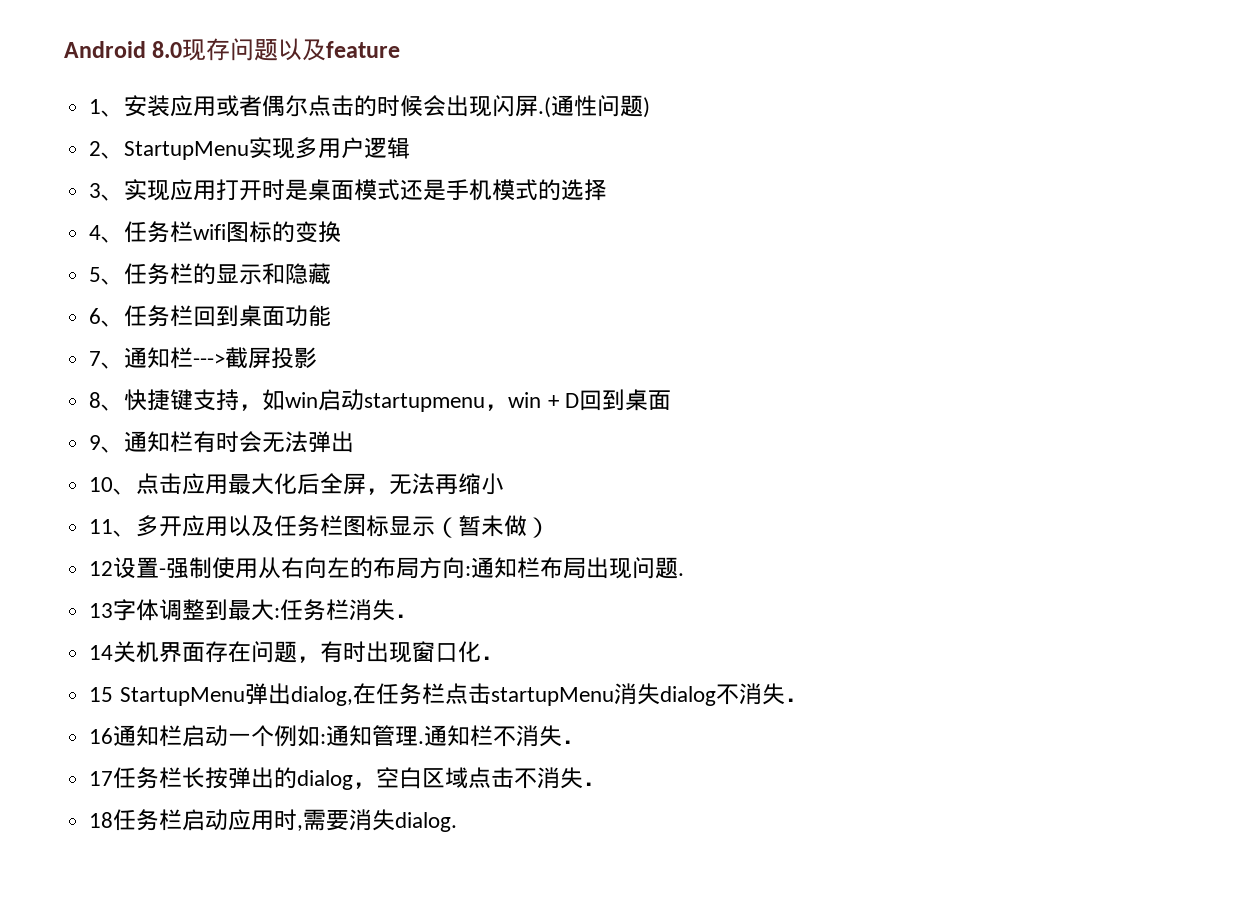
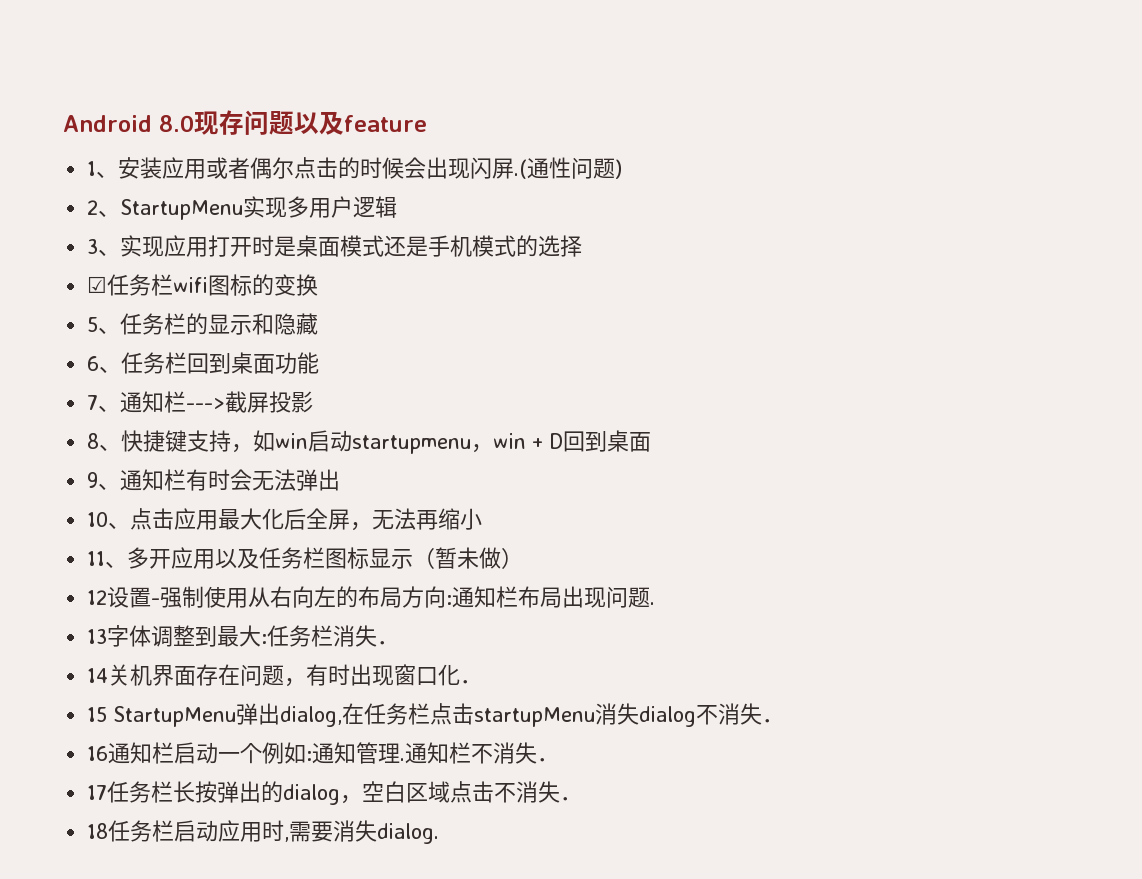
- 4、任务栏wifi图标的变换
+ ☑任务栏wifi图标的变换

